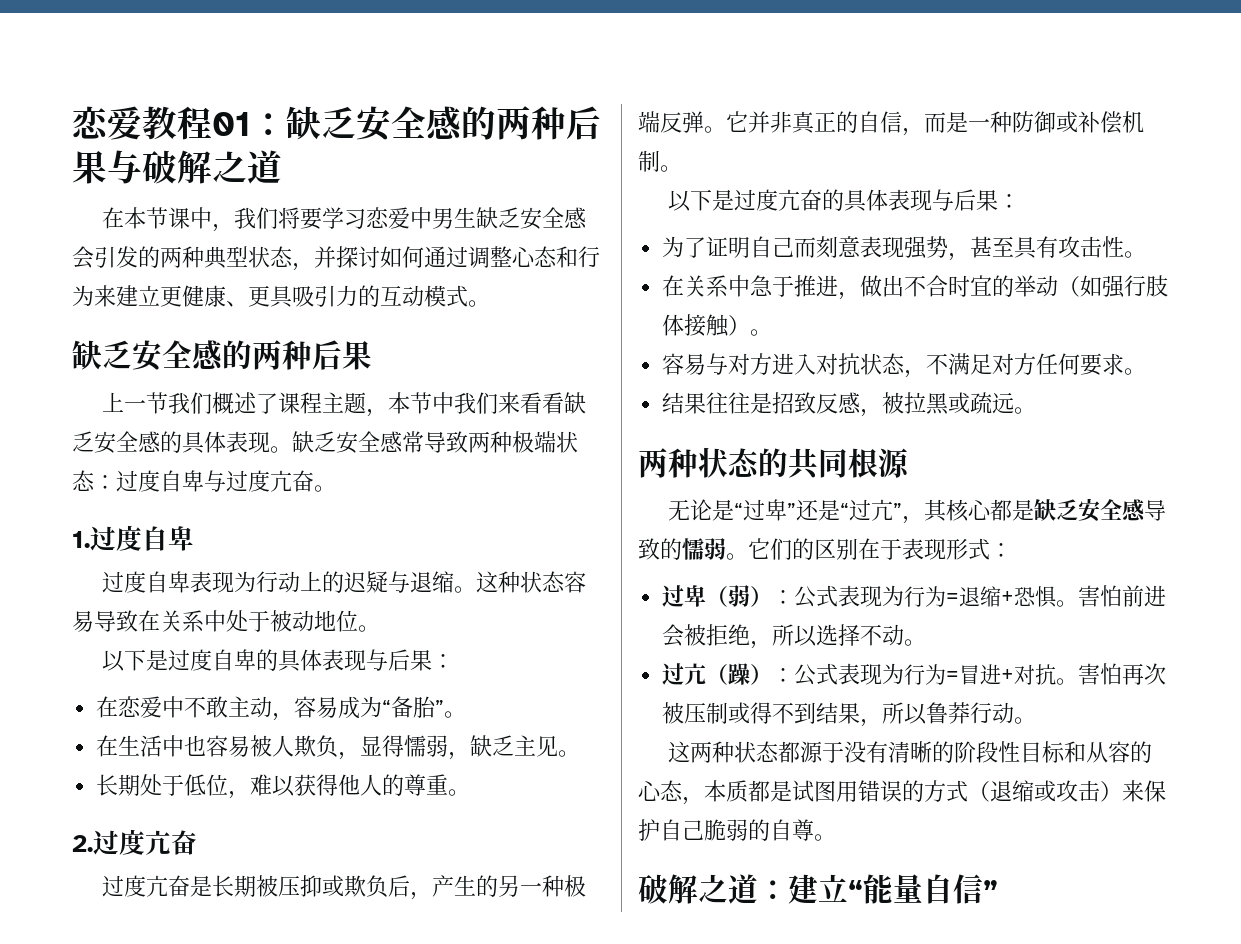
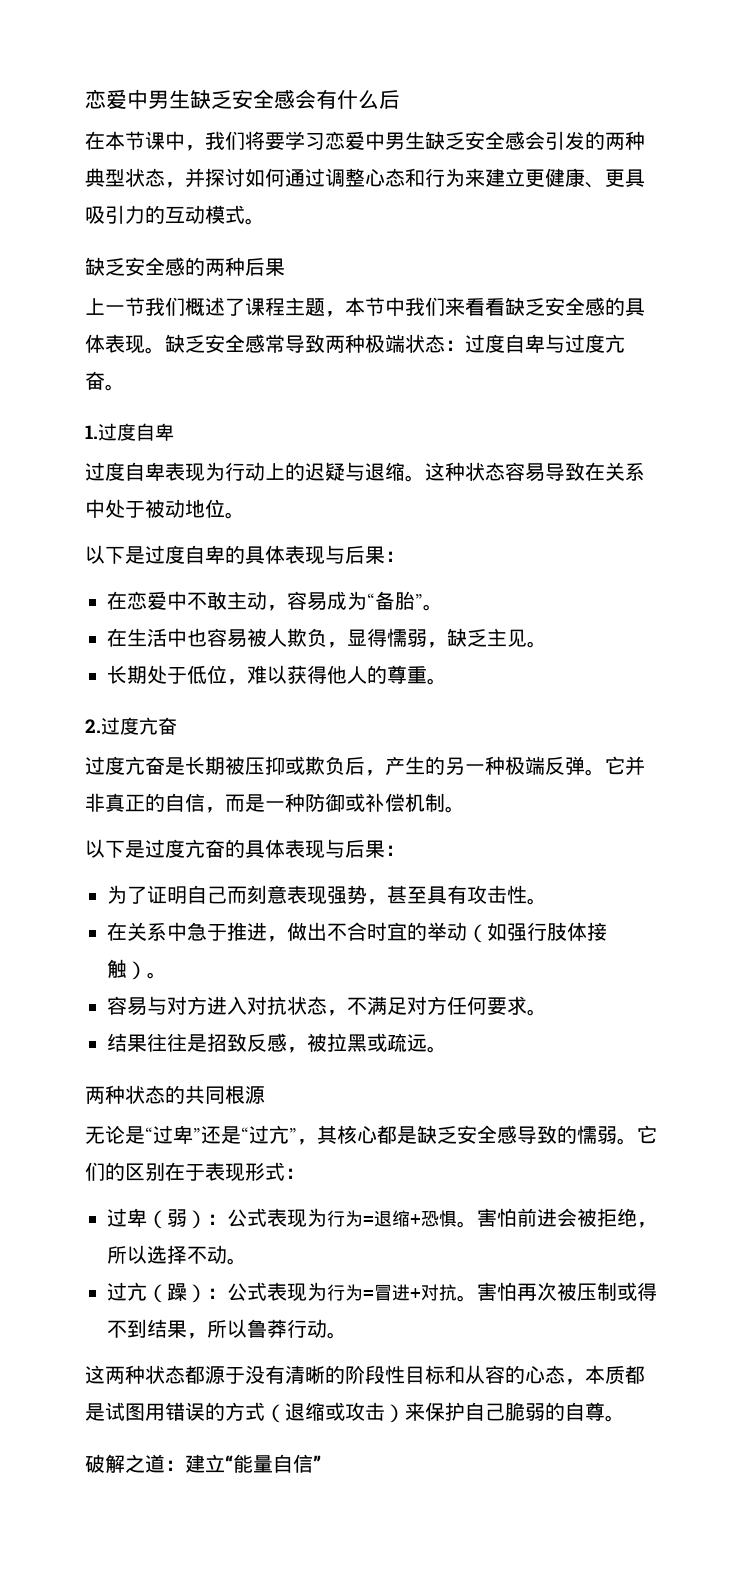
- 恋爱教程01：缺乏安全感的两种后果与破解之道
+ 恋爱中男生缺乏安全感会有什么后

